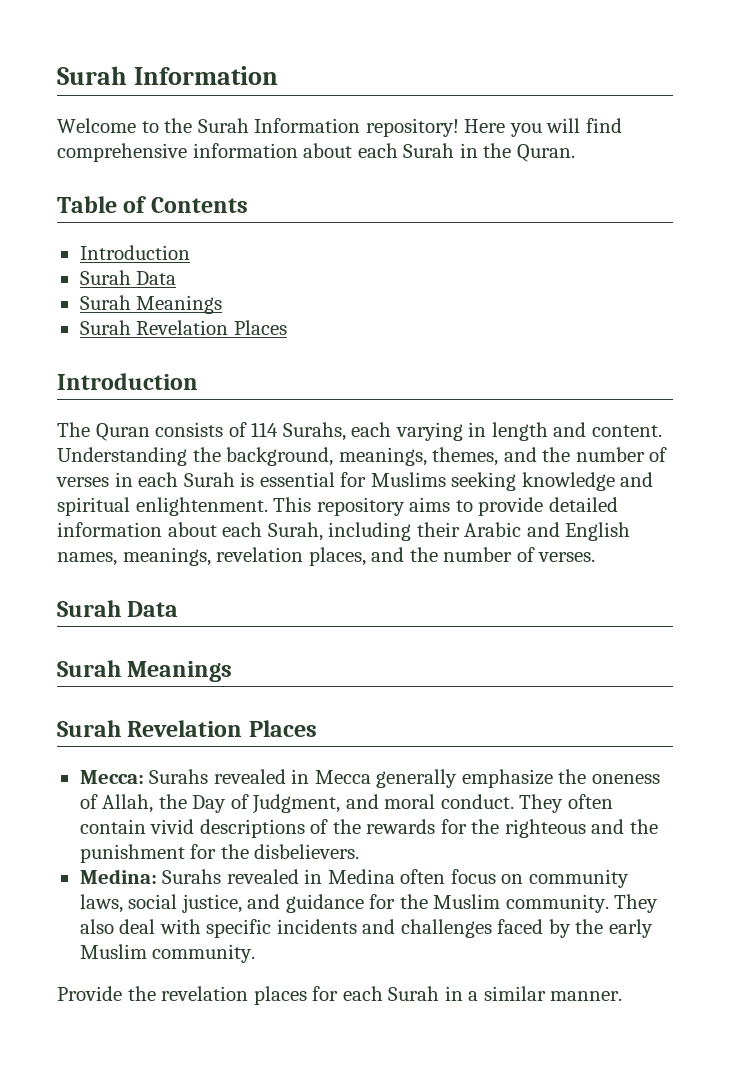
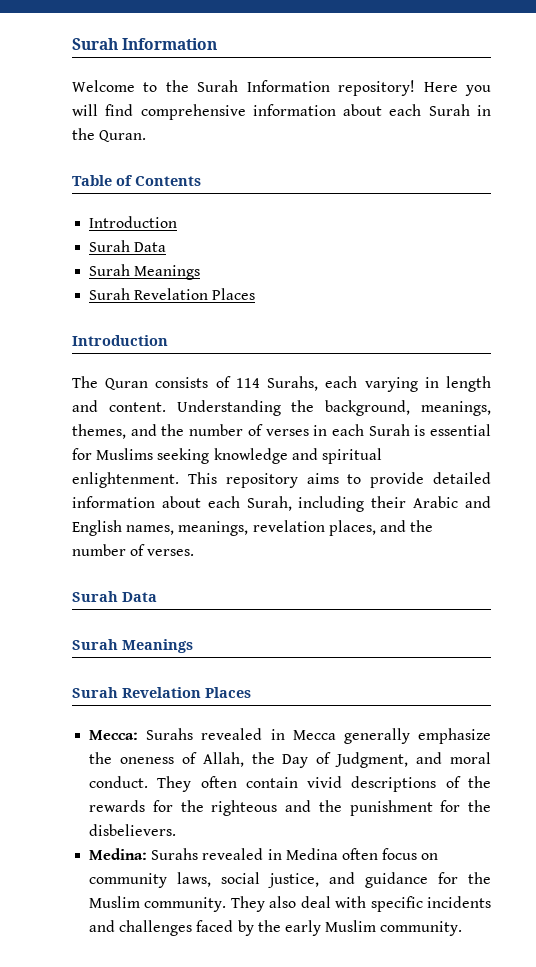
- Provide the revelation places for each Surah in a similar manner.

